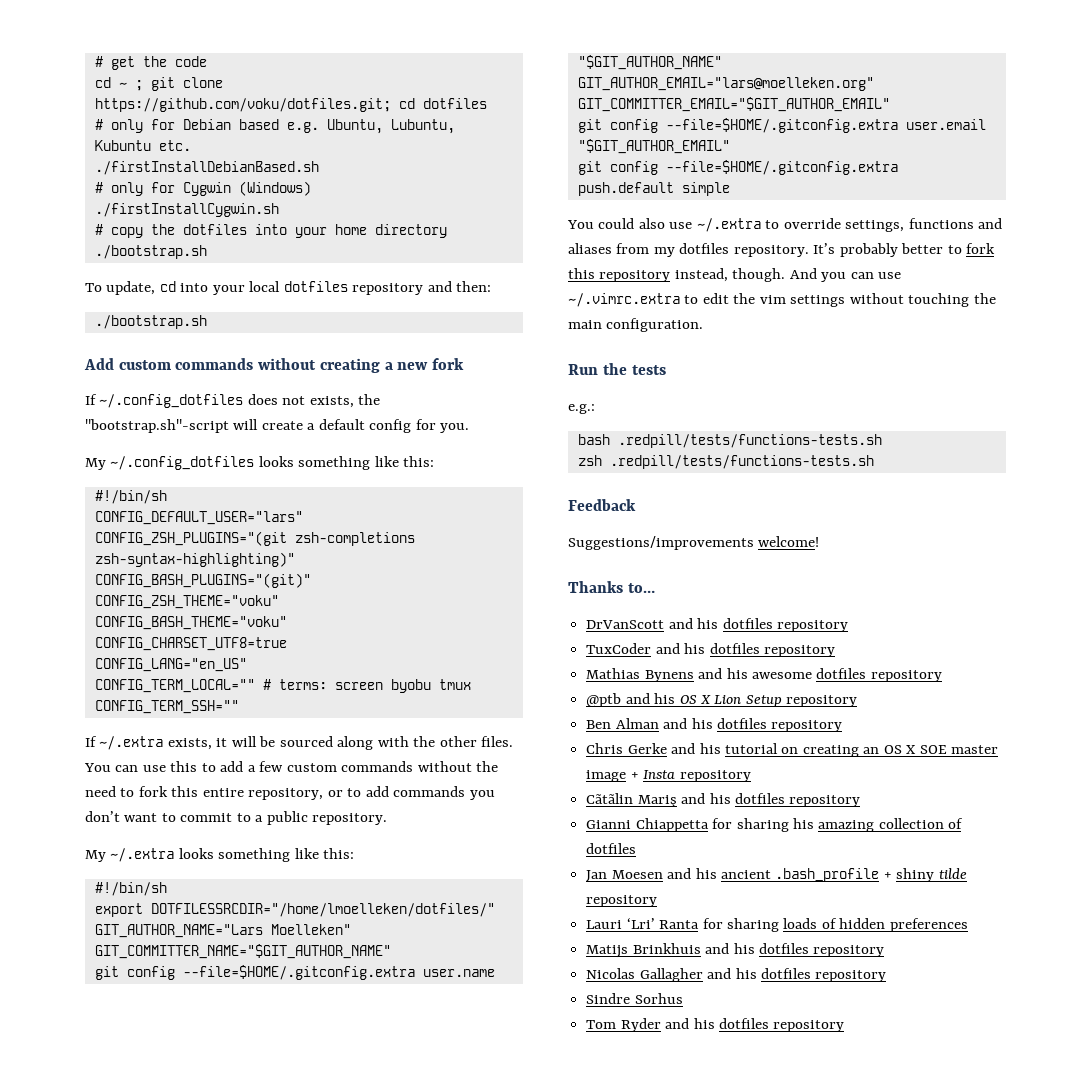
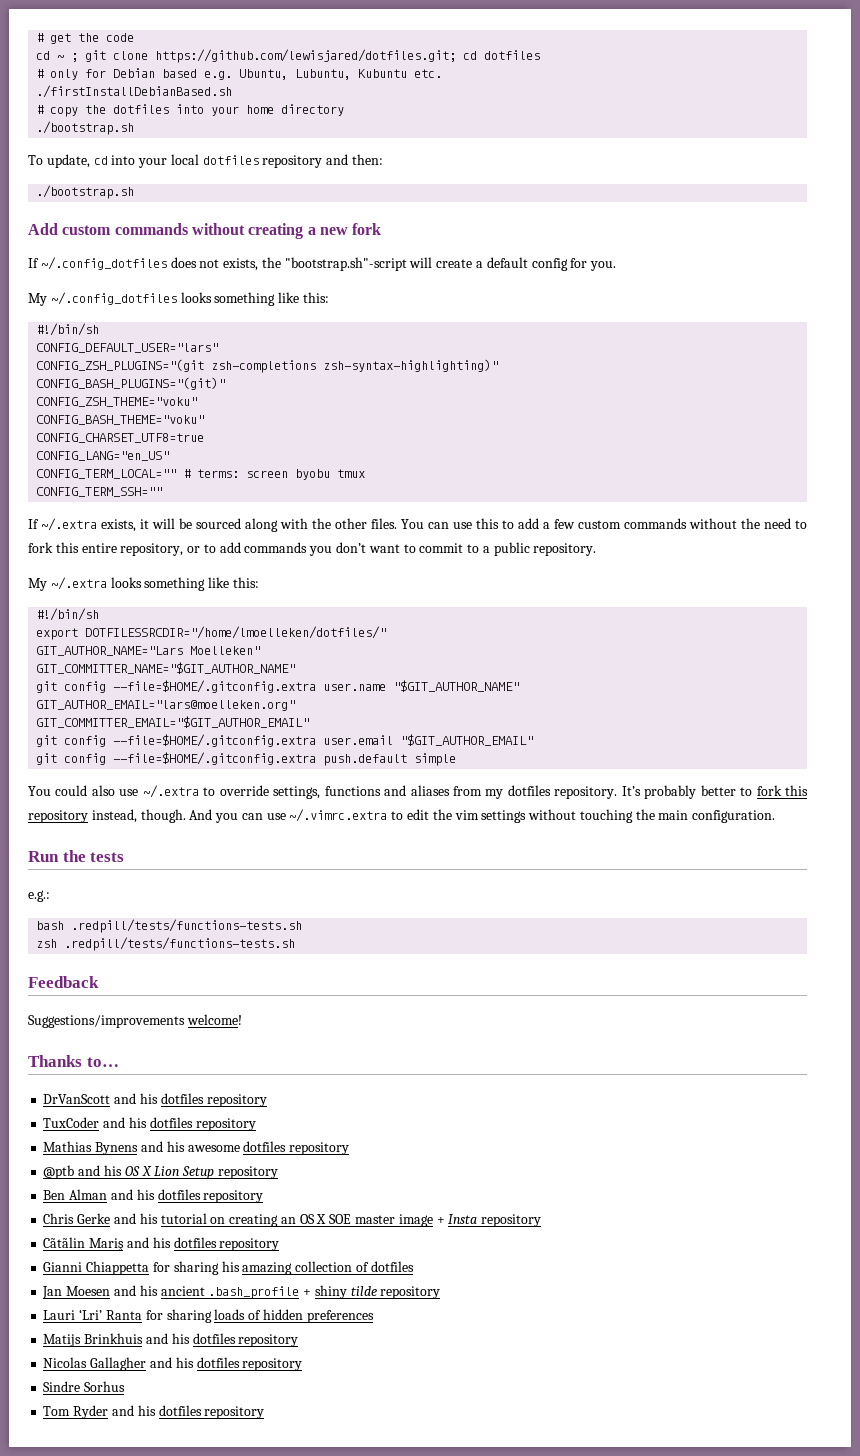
- cd ~ ; git clone https://github.com/voku/dotfiles.git; cd dotfiles
+ cd ~ ; git clone https://github.com/lewisjared/dotfiles.git; cd dotfiles
- # only for Cygwin (Windows)
- ./firstInstallCygwin.sh

